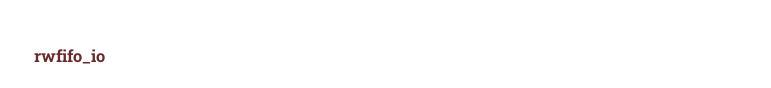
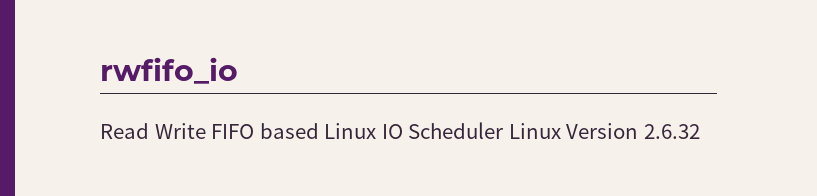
+ Read Write FIFO based Linux IO Scheduler Linux Version 2.6.32

